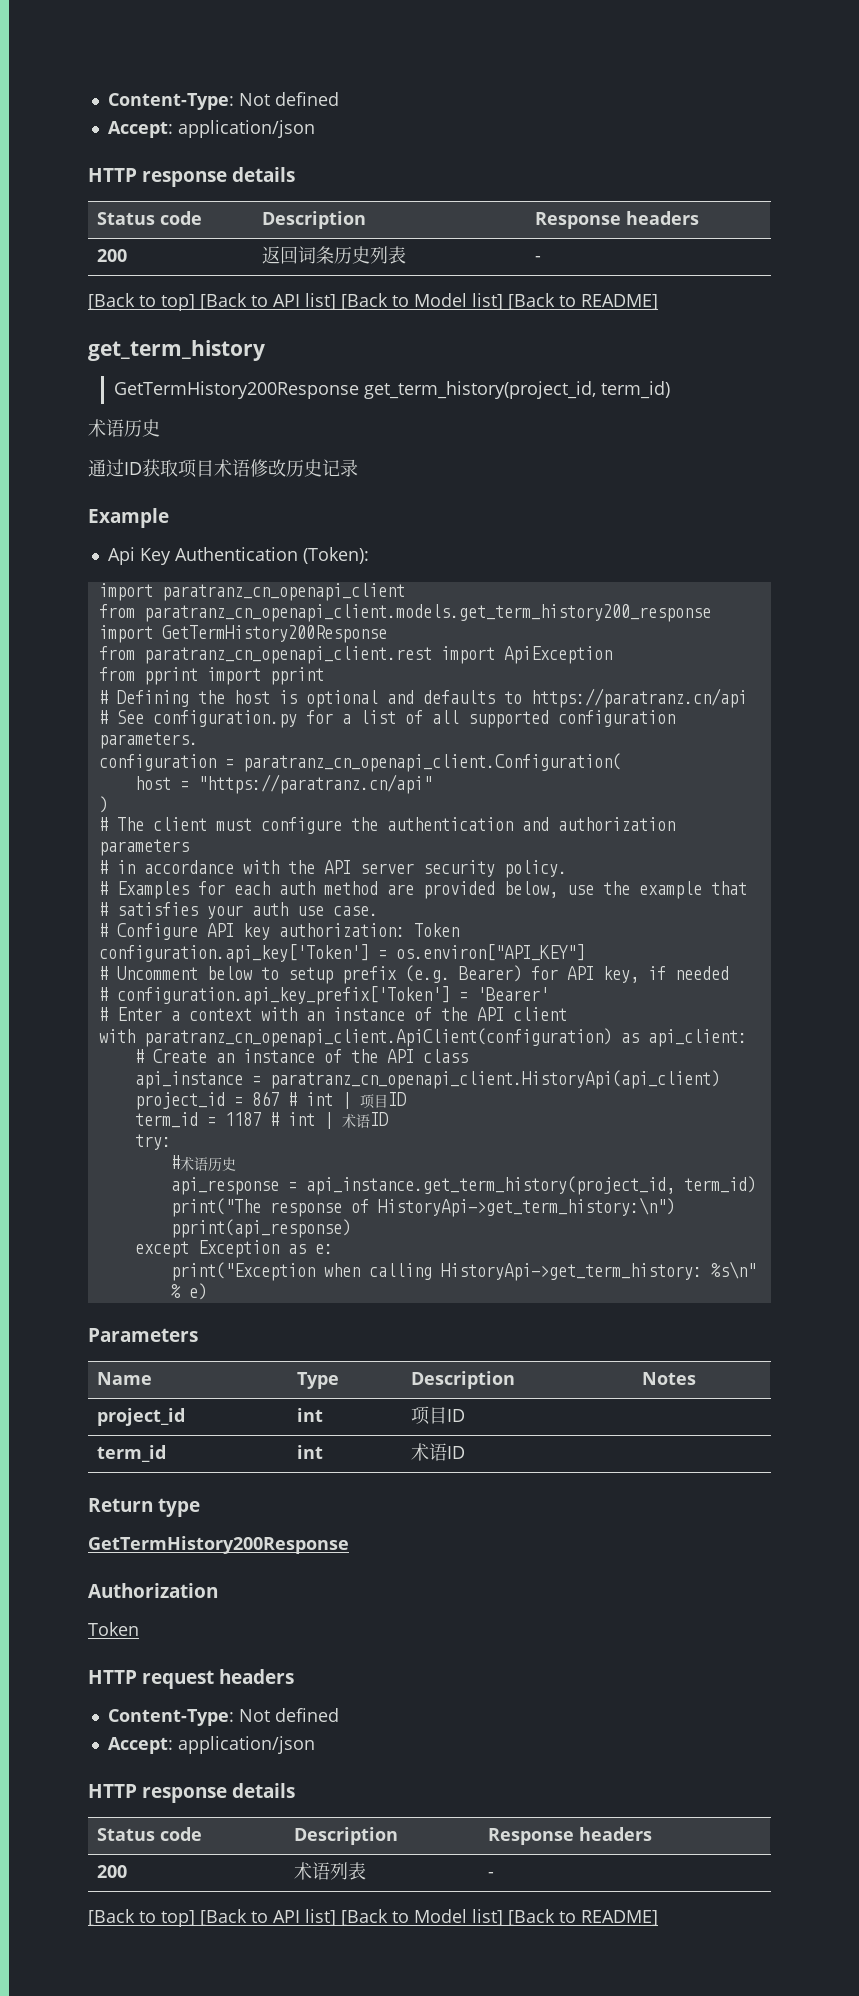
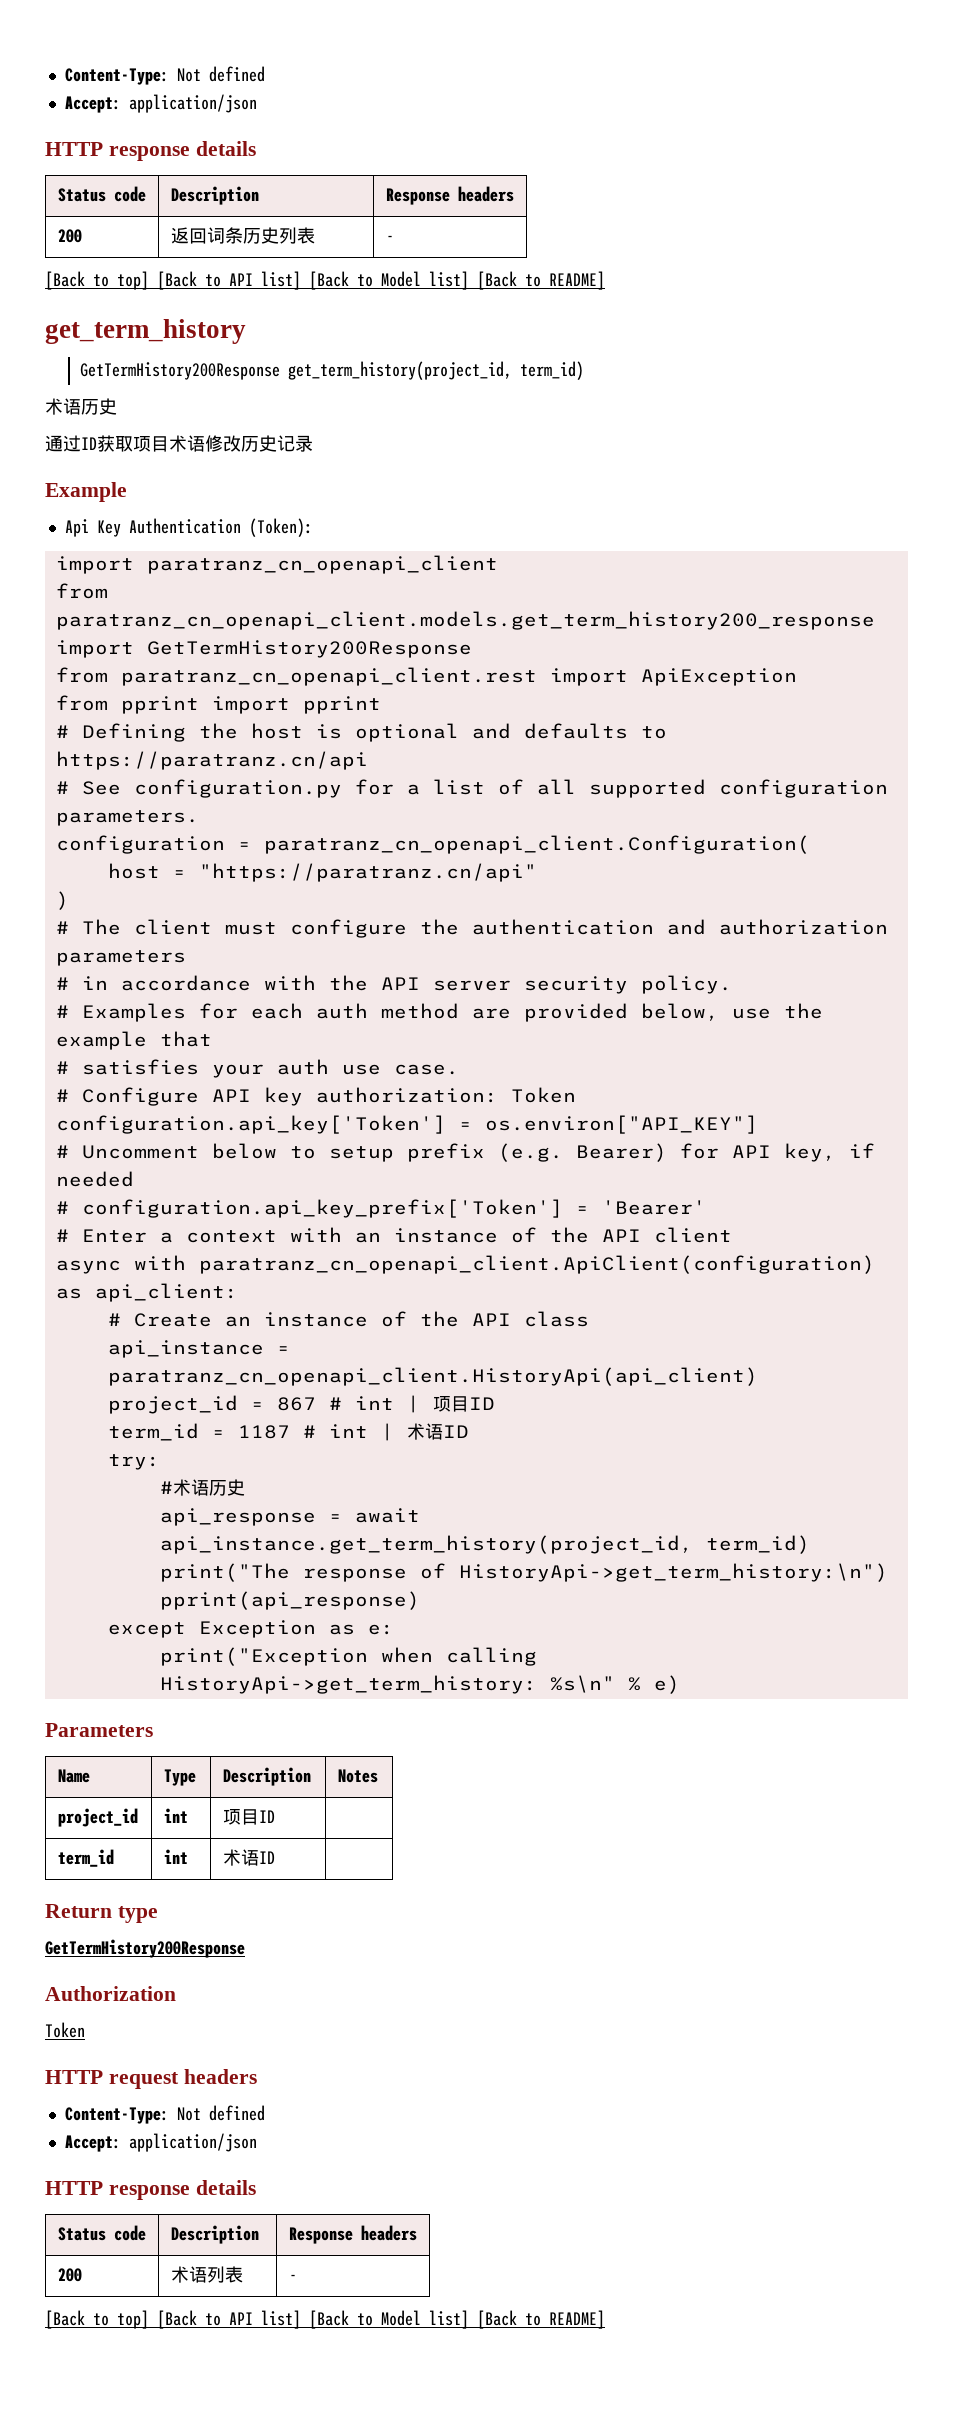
- with paratranz_cn_openapi_client.ApiClient(configuration) as api_client:
+ async with paratranz_cn_openapi_client.ApiClient(configuration) as api_client:
- api_response = api_instance.get_term_history(project_id, term_id)
+ api_response = await api_instance.get_term_history(project_id, term_id)

